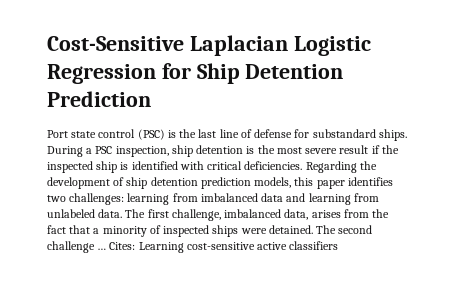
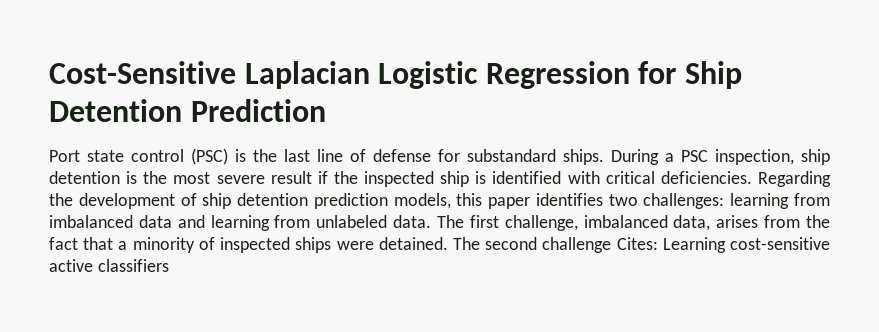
- The second challenge … Cites: Learning cost-sensitive active classifiers
+ The second challenge Cites: Learning cost-sensitive active classifiers

